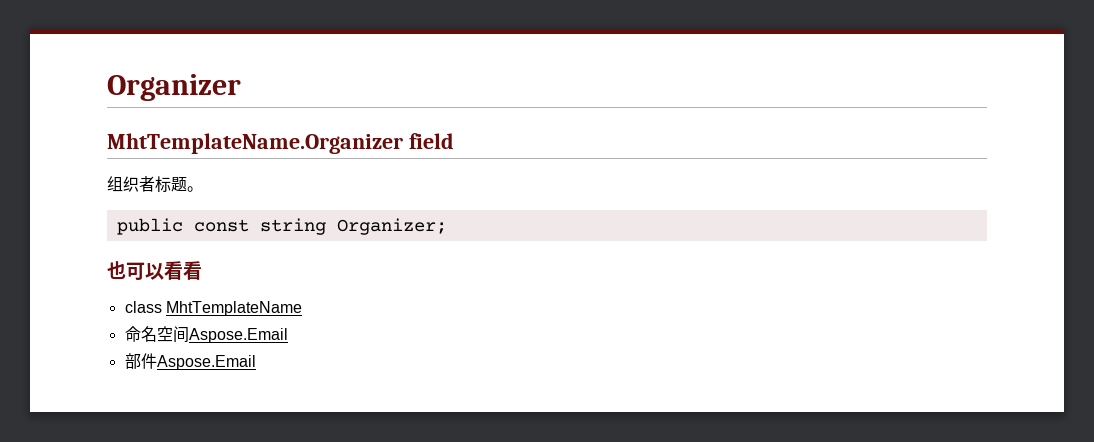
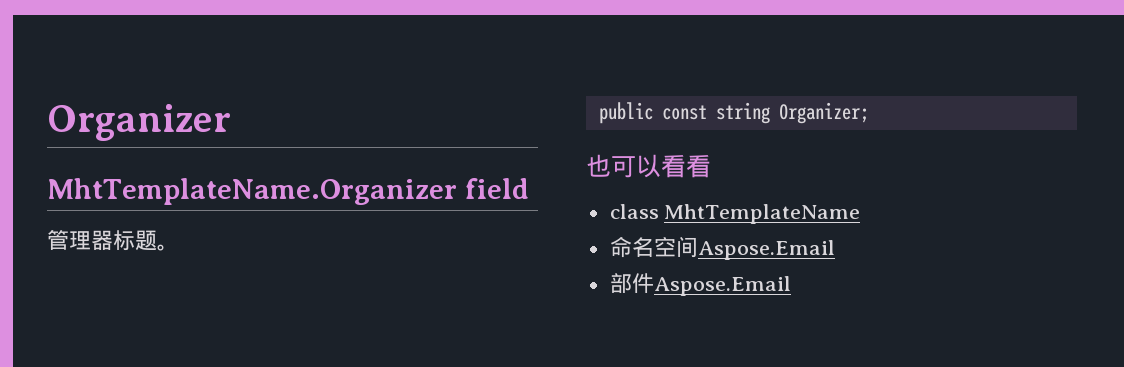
- 组织者标题。
+ 管理器标题。

